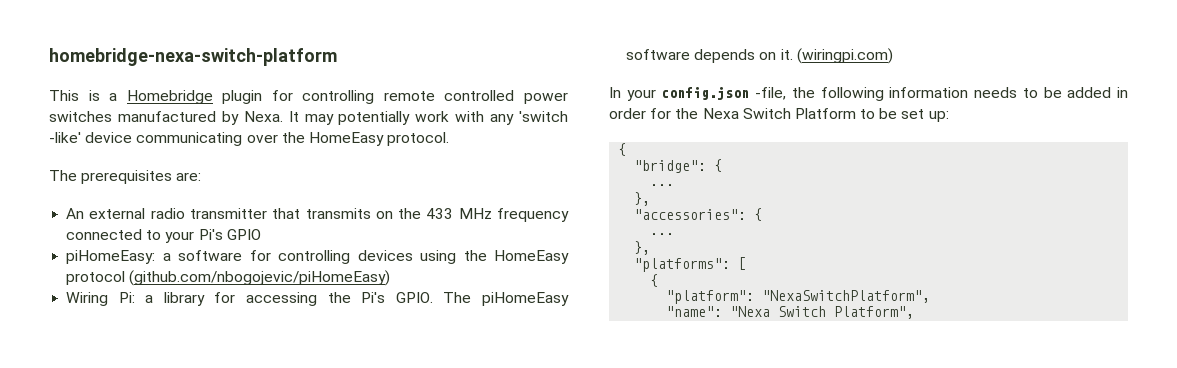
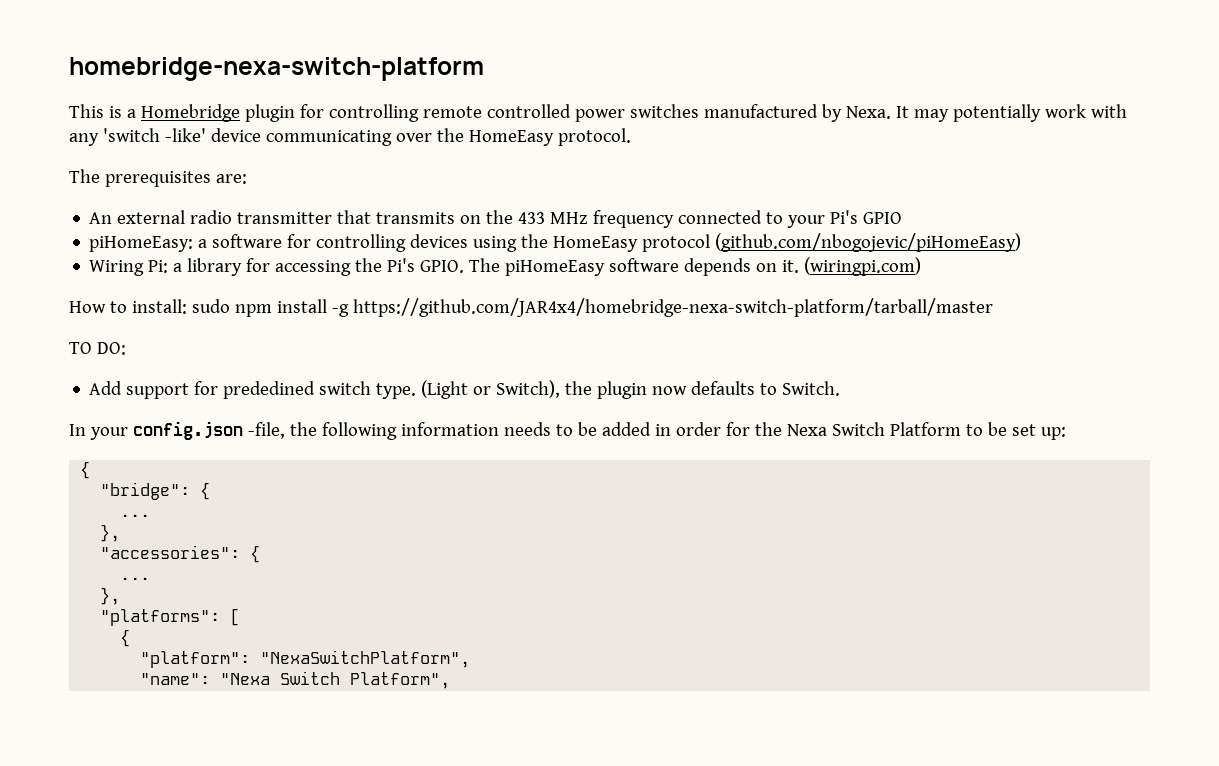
+ How to install: sudo npm install -g https://github.com/JAR4x4/homebridge-nexa-switch-platform/tarball/master
+ TO DO:
+ Add support for prededined switch type. (Light or Switch), the plugin now defaults to Switch.

